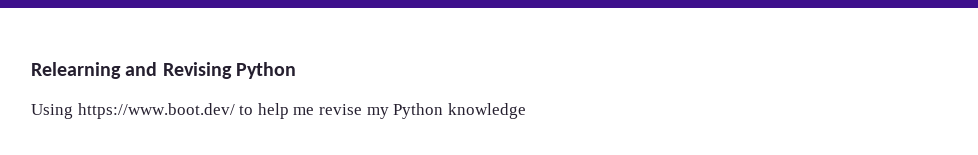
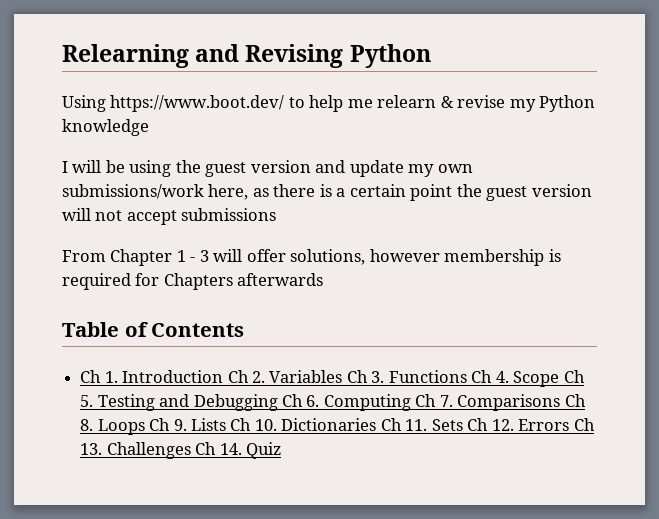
- Using https://www.boot.dev/ to help me revise my Python knowledge
+ Using https://www.boot.dev/ to help me relearn & revise my Python knowledge
+ I will be using the guest version and update my own submissions/work here, as there is a certain point the guest version will not accept submissions
+ From Chapter 1 - 3 will offer solutions, however membership is required for Chapters afterwards
+ Table of Contents
+ Ch 1. Introduction Ch 2. Variables Ch 3. Functions Ch 4. Scope Ch 5. Testing and Debugging Ch 6. Computing Ch 7. Comparisons Ch 8. Loops Ch 9. Lists Ch 10. Dictionaries Ch 11. Sets Ch 12. Errors Ch 13. Challenges Ch 14. Quiz

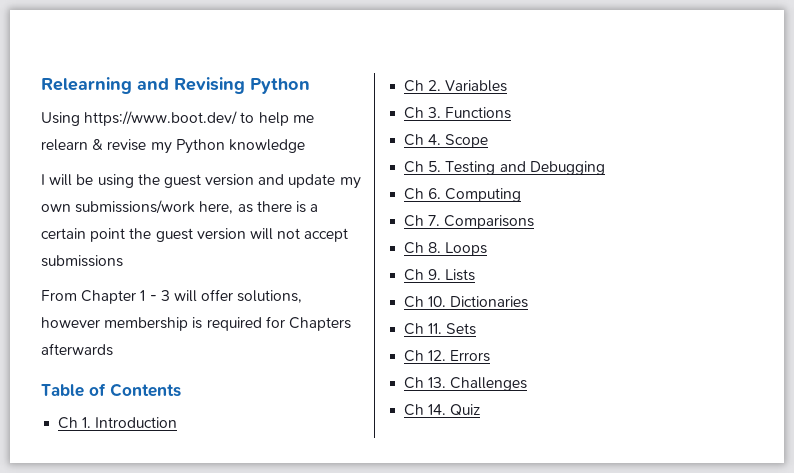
- Ch 1. Introduction Ch 2. Variables Ch 3. Functions Ch 4. Scope Ch 5. Testing and Debugging Ch 6. Computing Ch 7. Comparisons Ch 8. Loops Ch 9. Lists Ch 10. Dictionaries Ch 11. Sets Ch 12. Errors Ch 13. Challenges Ch 14. Quiz
+ Ch 1. Introduction
+ Ch 2. Variables
+ Ch 3. Functions
+ Ch 4. Scope
+ Ch 5. Testing and Debugging
+ Ch 6. Computing
+ Ch 7. Comparisons
+ Ch 8. Loops
+ Ch 9. Lists
+ Ch 10. Dictionaries
+ Ch 11. Sets
+ Ch 12. Errors
+ Ch 13. Challenges
+ Ch 14. Quiz

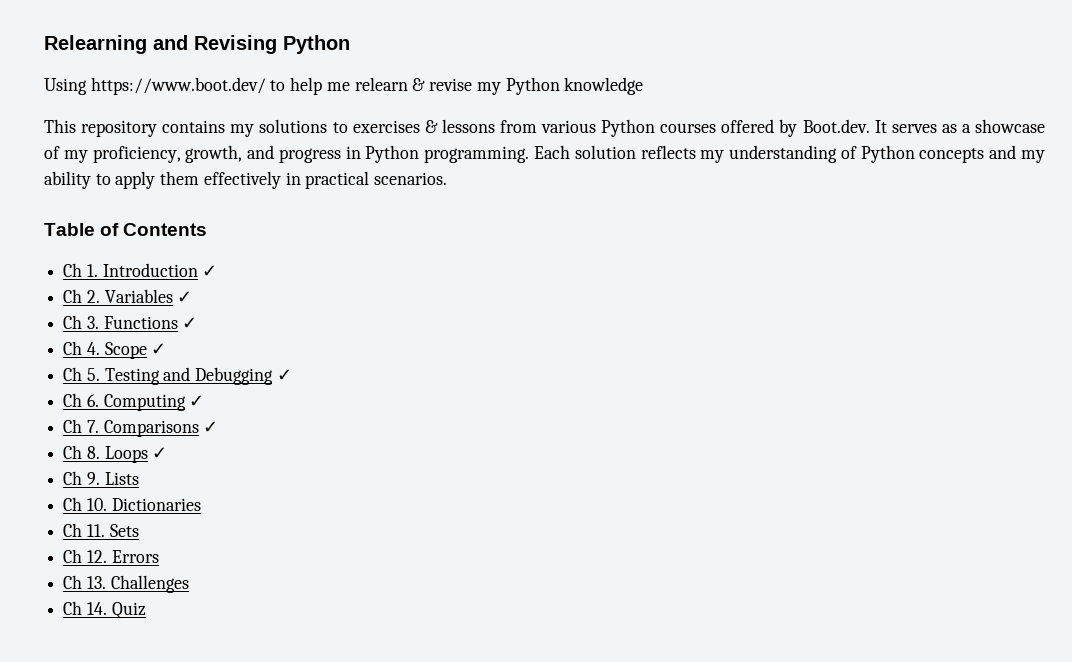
- I will be using the guest version and update my own submissions/work here, as there is a certain point the guest version will not accept submissions
- From Chapter 1 - 3 will offer solutions, however membership is required for Chapters afterwards
+ This repository contains my solutions to exercises & lessons from various Python courses offered by Boot.dev. It serves as a showcase of my proficiency, growth, and progress in Python programming. Each solution reflects my understanding of Python concepts and my ability to apply them effectively in practical scenarios.
- Ch 1. Introduction
+ Ch 1. Introduction ✓
- Ch 2. Variables
+ Ch 2. Variables ✓
- Ch 3. Functions
+ Ch 3. Functions ✓
- Ch 4. Scope
+ Ch 4. Scope ✓
- Ch 5. Testing and Debugging
+ Ch 5. Testing and Debugging ✓
- Ch 6. Computing
+ Ch 6. Computing ✓
- Ch 7. Comparisons
+ Ch 7. Comparisons ✓
- Ch 8. Loops
+ Ch 8. Loops ✓

